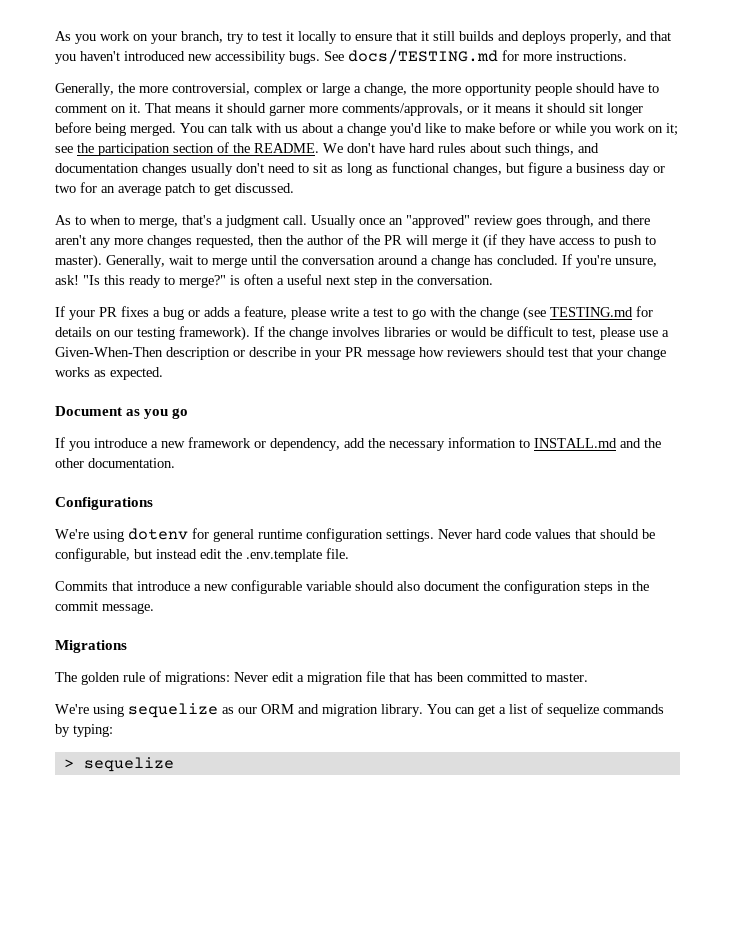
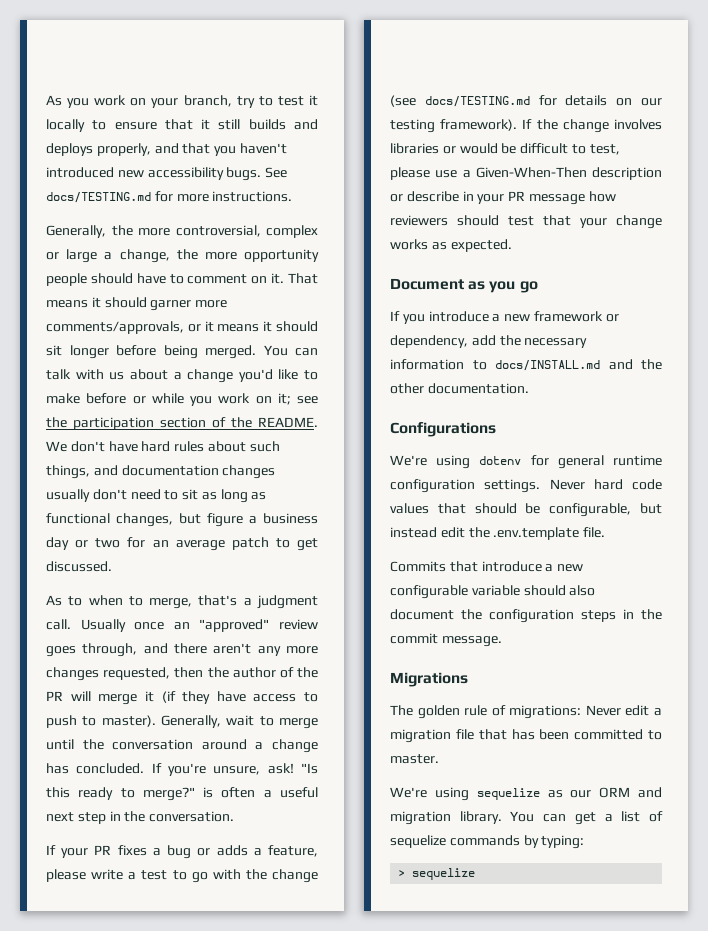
- If your PR fixes a bug or adds a feature, please write a test to go with the change (see TESTING.md for details on our testing framework).
+ If your PR fixes a bug or adds a feature, please write a test to go with the change (see docs/TESTING.md for details on our testing framework).
- If you introduce a new framework or dependency, add the necessary information to INSTALL.md and the other documentation.
+ If you introduce a new framework or dependency, add the necessary information to docs/INSTALL.md and the other documentation.

